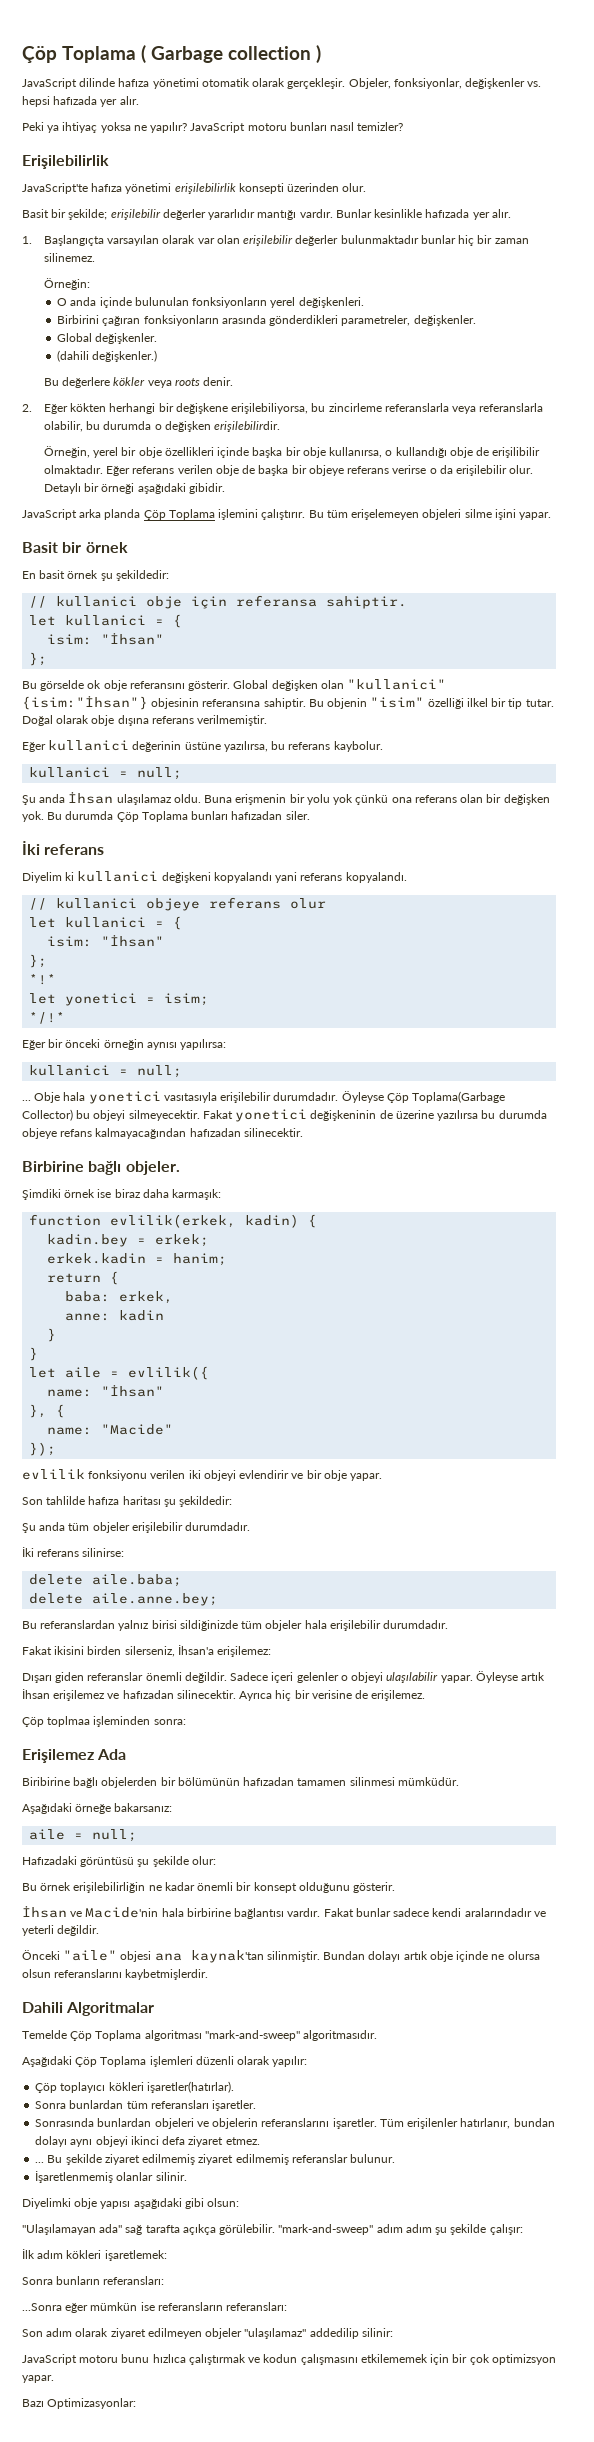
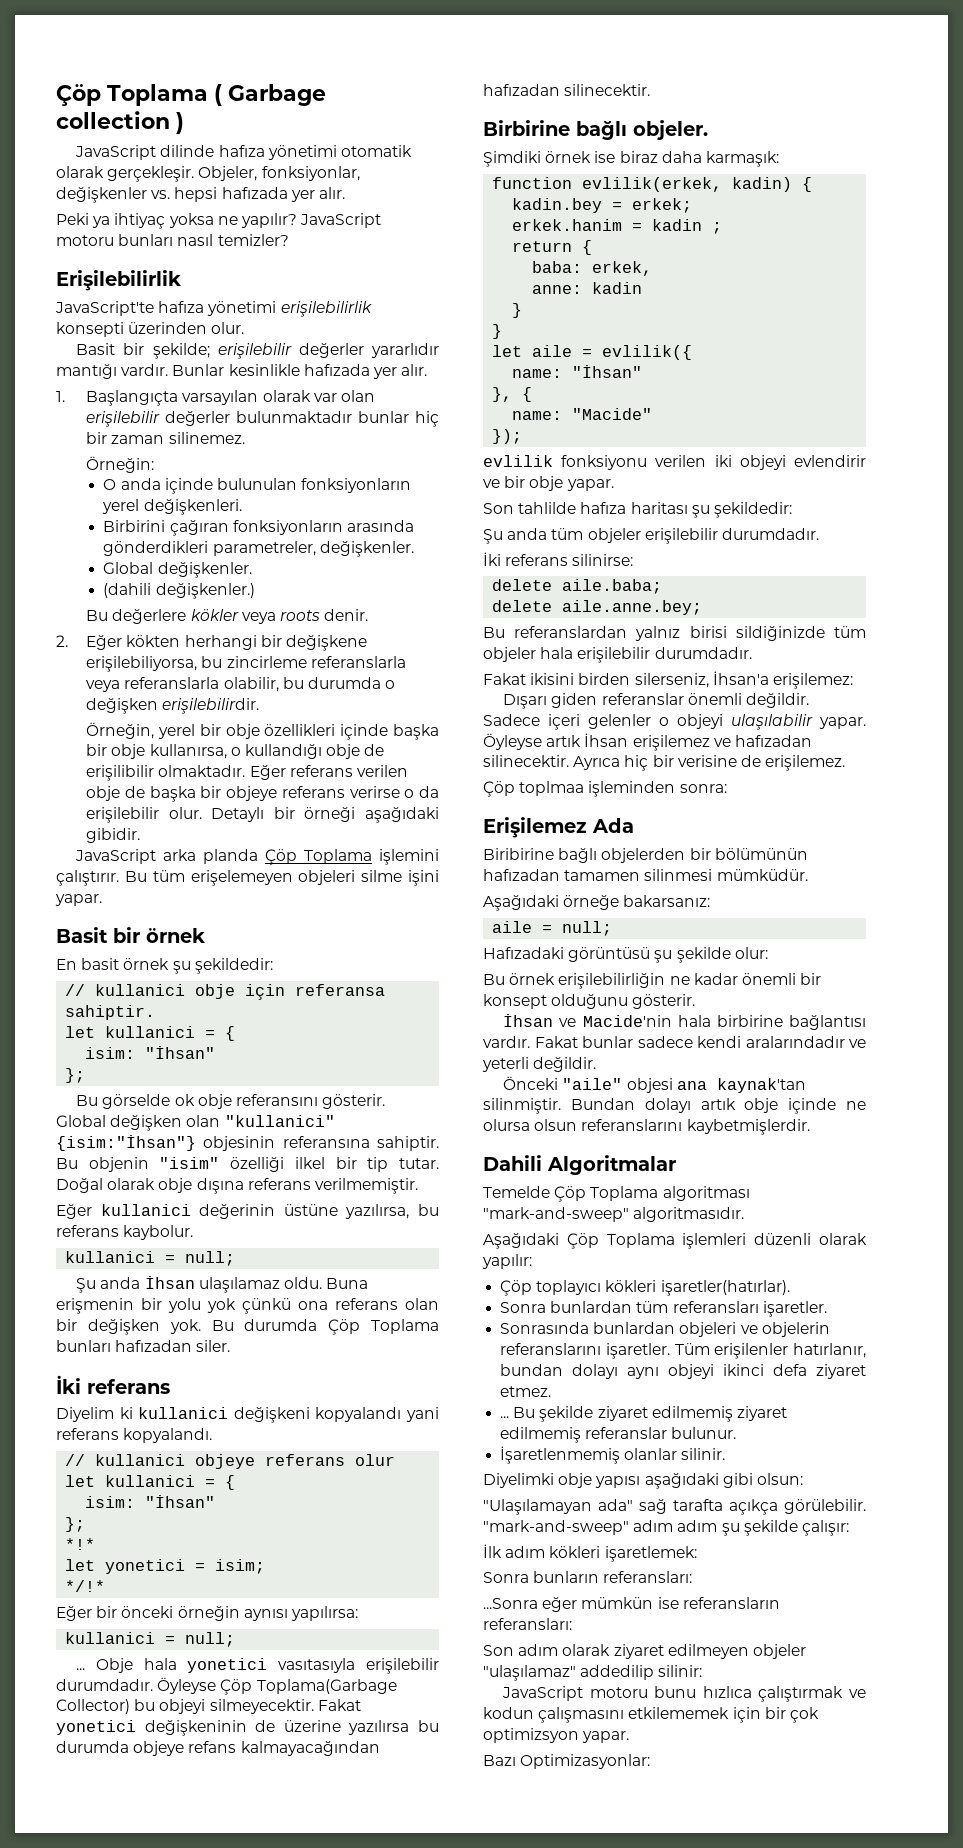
- erkek.kadin = hanim;
+ erkek.hanim = kadin ;

